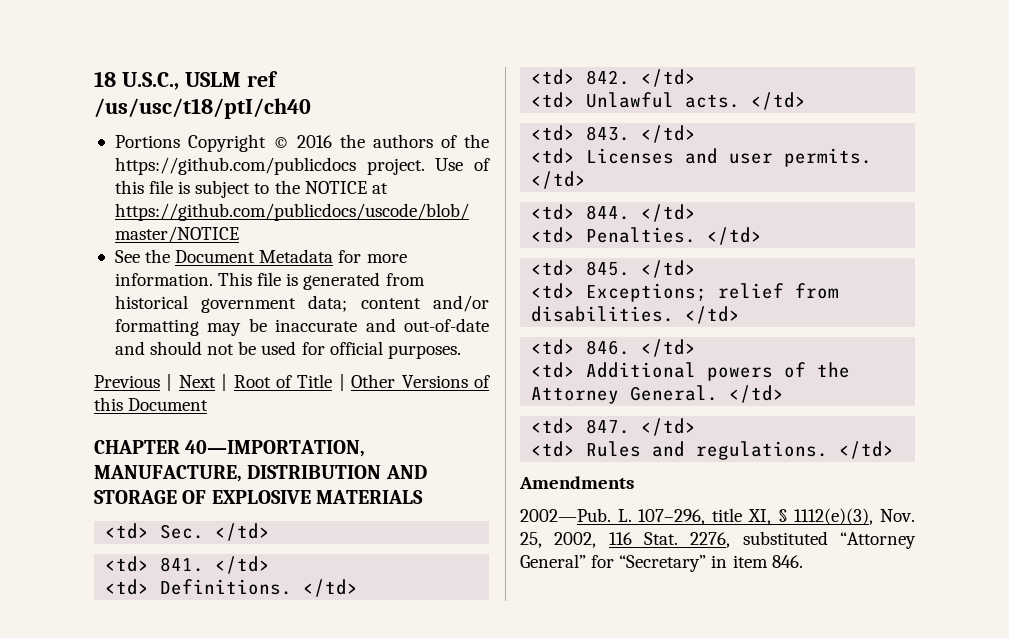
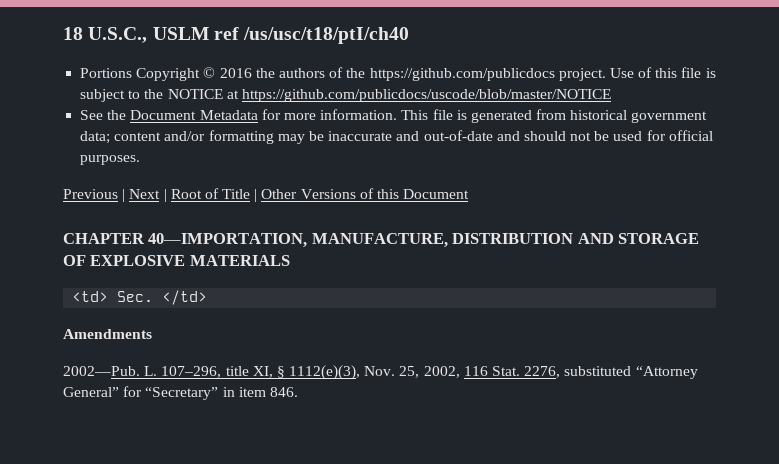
- <td> 841. </td>
- <td> Definitions. </td>
- <td> 842. </td>
- <td> Unlawful acts. </td>
- <td> 843. </td>
- <td> Licenses and user permits. </td>
- <td> 844. </td>
- <td> Penalties. </td>
- <td> 845. </td>
- <td> Exceptions; relief from disabilities. </td>
- <td> 846. </td>
- <td> Additional powers of the Attorney General. </td>
- <td> 847. </td>
- <td> Rules and regulations. </td>

